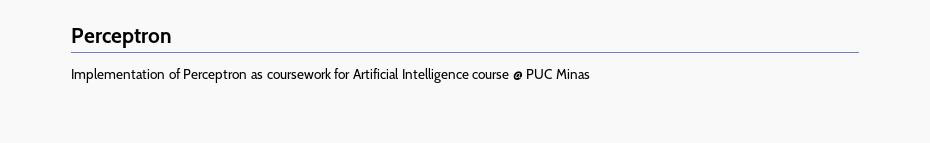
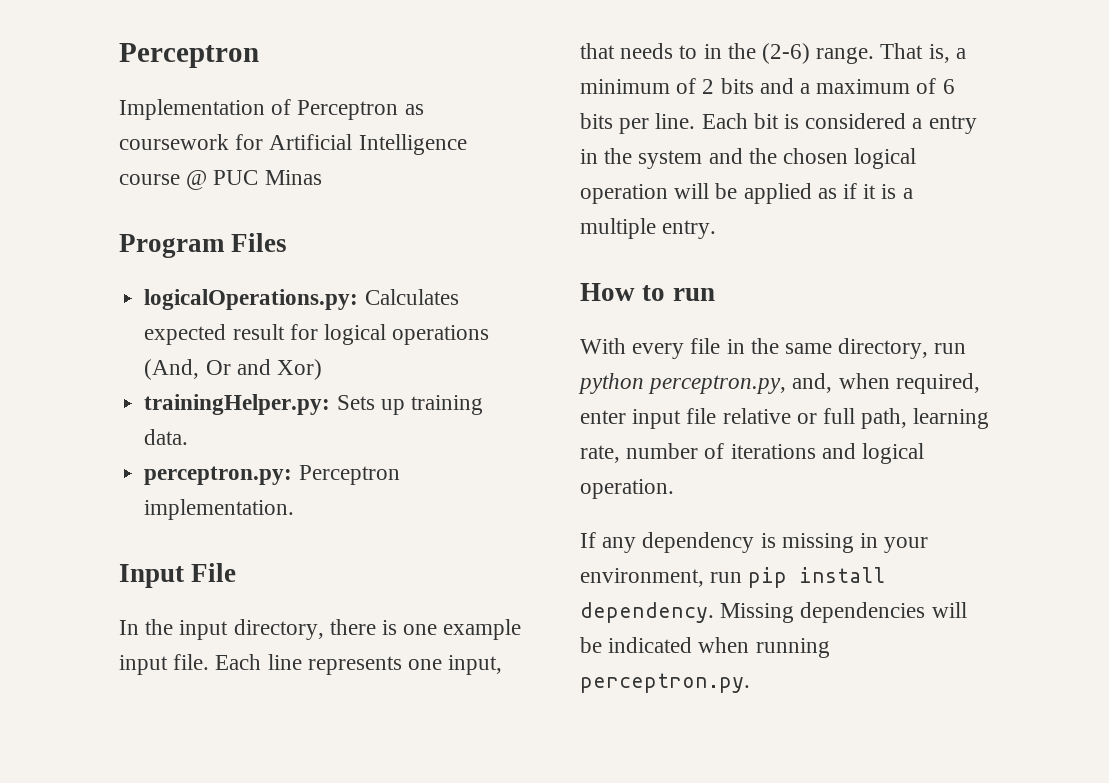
+ Program Files
+ logicalOperations.py: Calculates expected result for logical operations (And, Or and Xor)
+ trainingHelper.py: Sets up training data.
+ perceptron.py: Perceptron implementation.
+ Input File
+ In the input directory, there is one example input file. Each line represents one input, that needs to in the (2-6) range. That is, a minimum of 2 bits and a maximum of 6 bits per line. Each bit is considered a entry in the system and the chosen logical operation will be applied as if it is a multiple entry.
+ How to run
+ With every file in the same directory, run python perceptron.py, and, when required, enter input file relative or full path, learning rate, number of iterations and logical operation.
+ If any dependency is missing in your environment, run pip install dependency. Missing dependencies will be indicated when running perceptron.py.

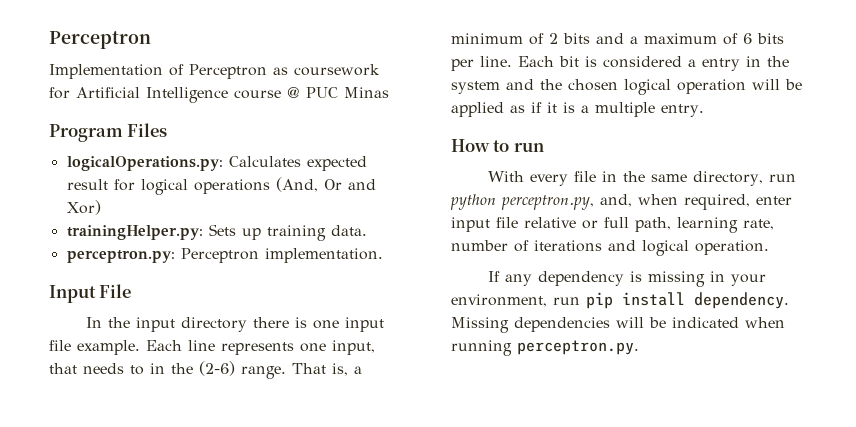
- In the input directory, there is one example input file.
+ In the input directory there is one input file example.

